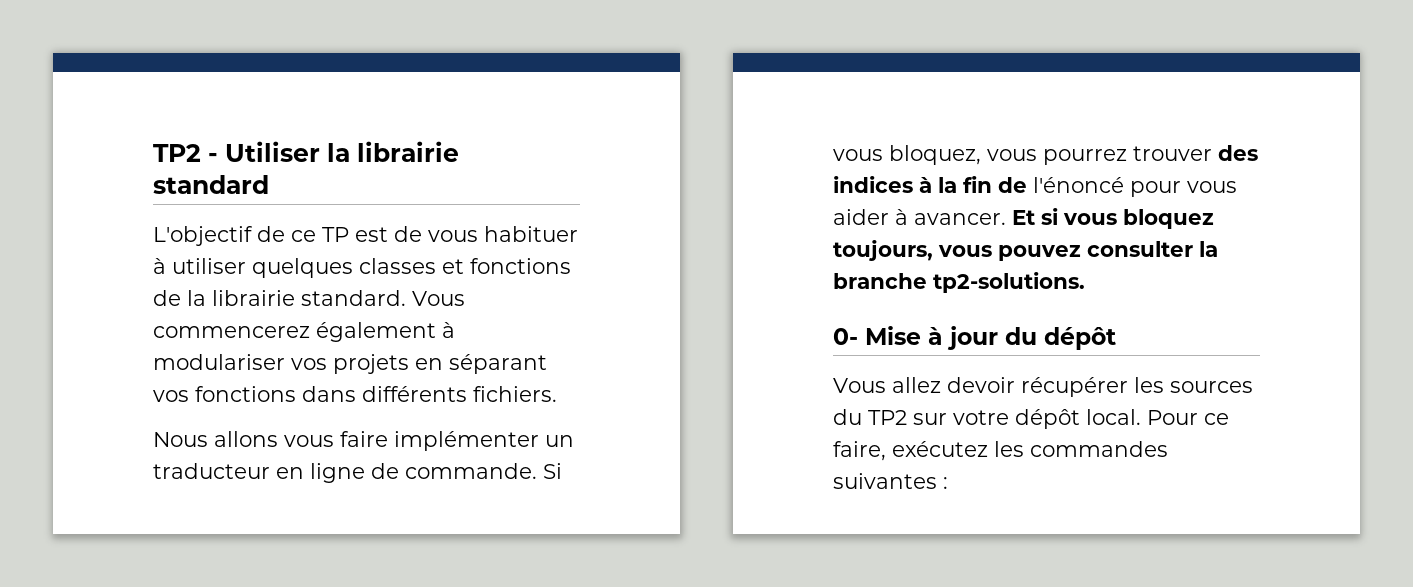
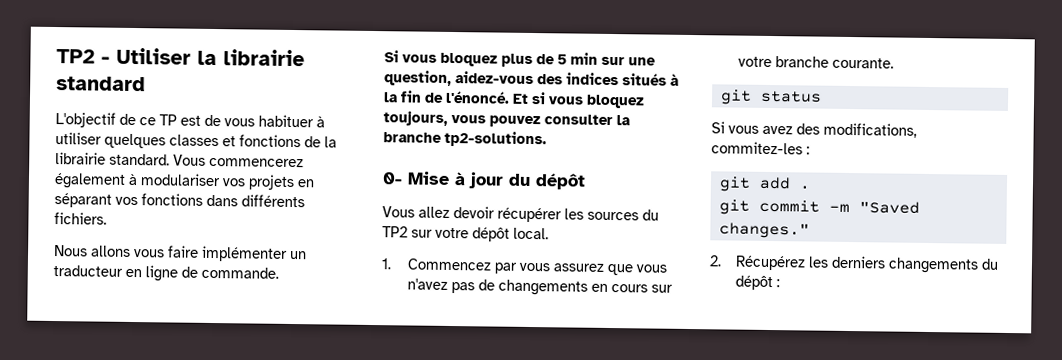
- Nous allons vous faire implémenter un traducteur en ligne de commande. Si vous bloquez, vous pourrez trouver des indices à la fin de l'énoncé pour vous aider à avancer.
+ Nous allons vous faire implémenter un traducteur en ligne de commande.
+ Si vous bloquez plus de 5 min sur une question, aidez-vous des indices situés à la fin de l'énoncé.
- Vous allez devoir récupérer les sources du TP2 sur votre dépôt local. Pour ce faire, exécutez les commandes suivantes :
+ Vous allez devoir récupérer les sources du TP2 sur votre dépôt local.
+ 1. Commencez par vous assurez que vous n'avez pas de changements en cours sur votre branche courante.
+ git status
+ Si vous avez des modifications, commitez-les :
+ git add .
+ git commit -m "Saved changes."
+ 2. Récupérez les derniers changements du dépôt :

